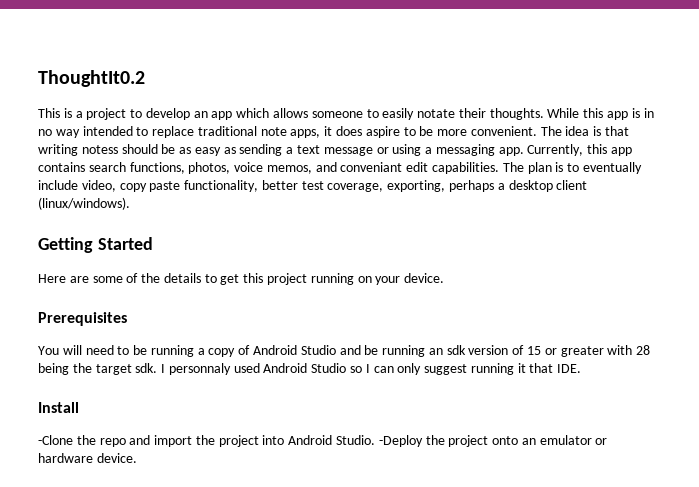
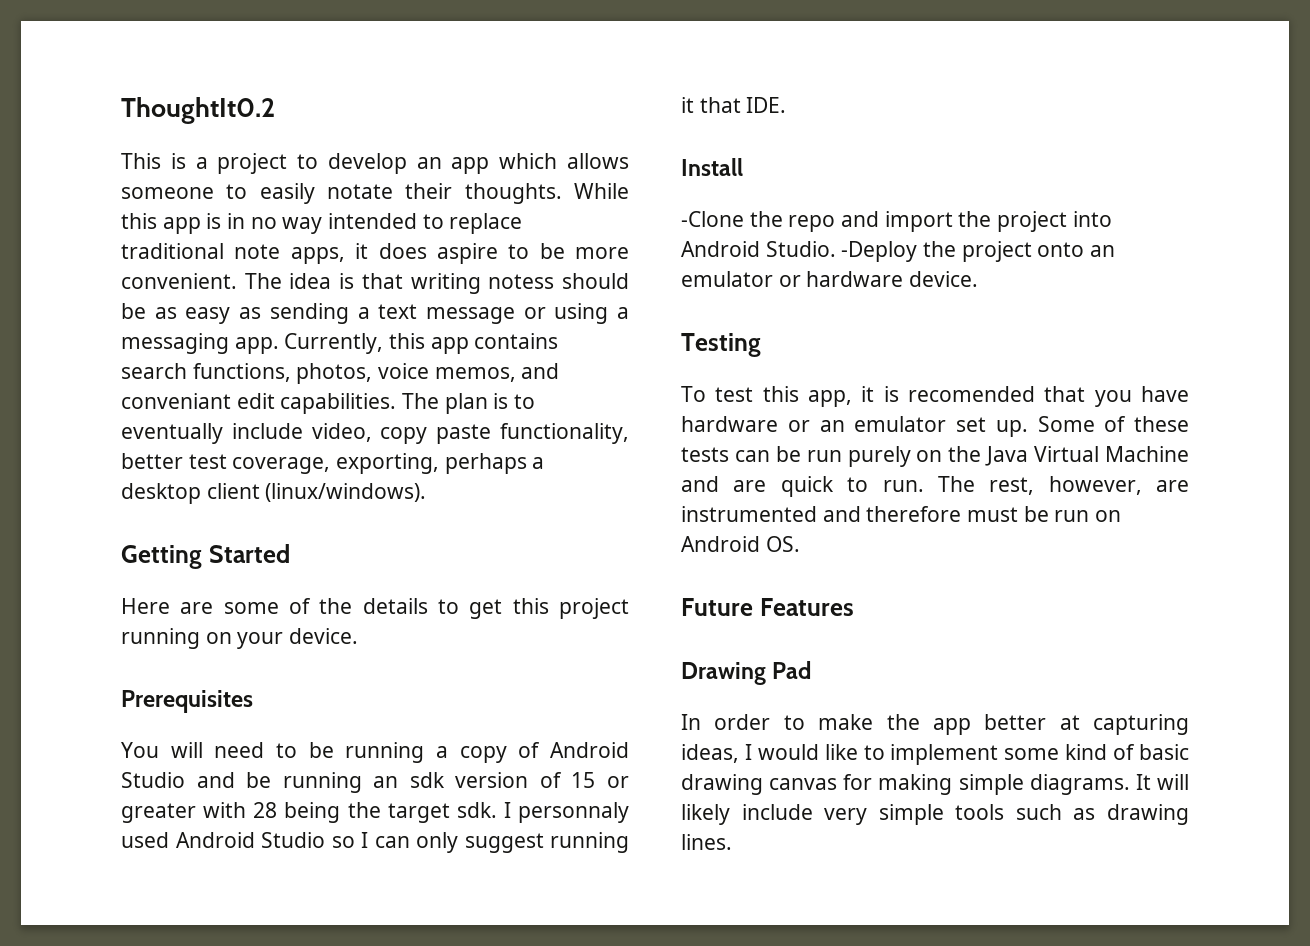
+ Testing
+ To test this app, it is recomended that you have hardware or an emulator set up. Some of these tests can be run purely on the Java Virtual Machine and are quick to run. The rest, however, are instrumented and therefore must be run on Android OS.
+ Future Features
+ Drawing Pad
+ In order to make the app better at capturing ideas, I would like to implement some kind of basic drawing canvas for making simple diagrams. It will likely include very simple tools such as drawing lines.

